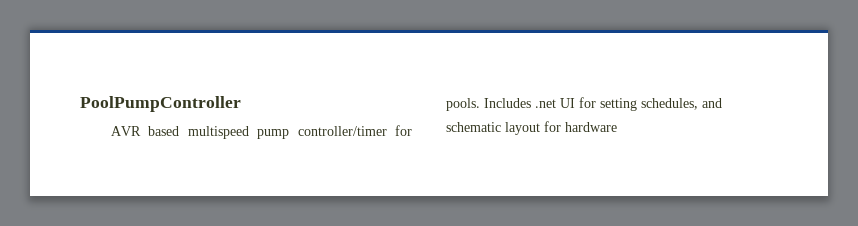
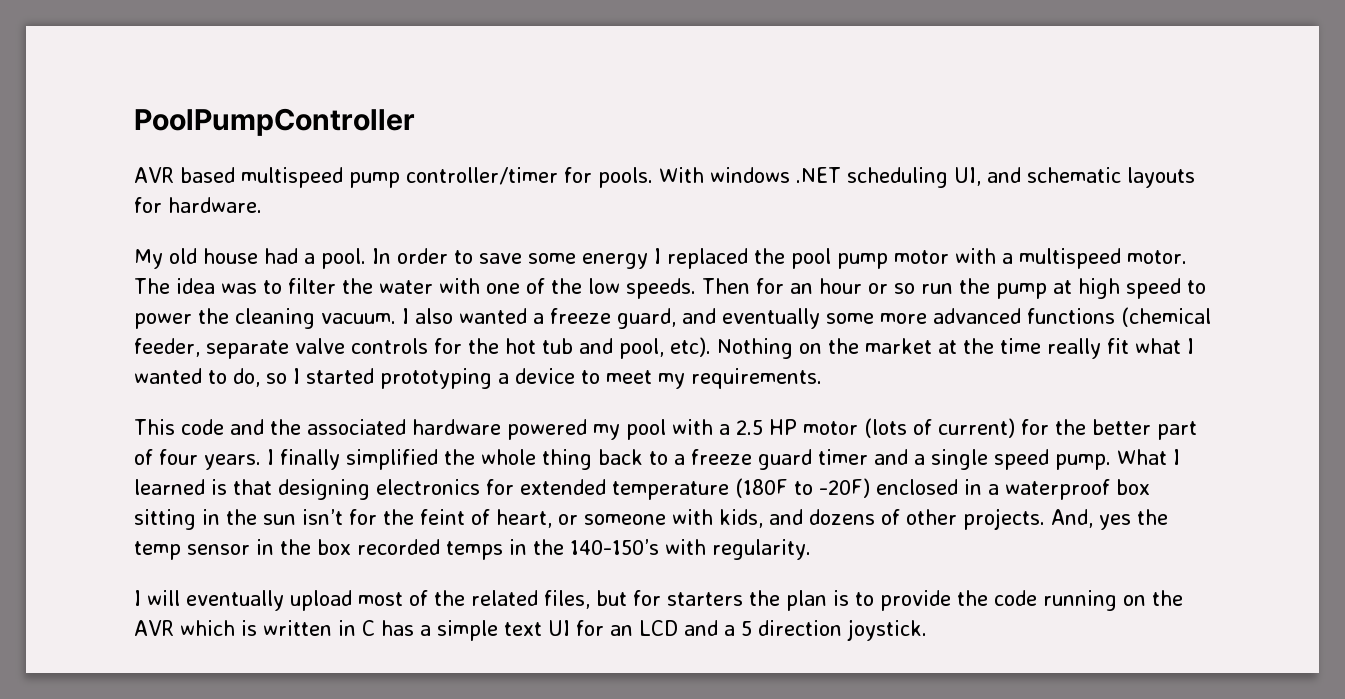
- Includes .net UI for setting schedules, and schematic layout for hardware
+ With windows .NET scheduling UI, and schematic layouts for hardware.
+ My old house had a pool. In order to save some energy I replaced the pool pump motor with a multispeed motor. The idea was to filter the water with one of the low speeds. Then for an hour or so run the pump at high speed to power the cleaning vacuum. I also wanted a freeze guard, and eventually some more advanced functions (chemical feeder, separate valve controls for the hot tub and pool, etc). Nothing on the market at the time really fit what I wanted to do, so I started prototyping a device to meet my requirements.
+ This code and the associated hardware powered my pool with a 2.5 HP motor (lots of current) for the better part of four years. I finally simplified the whole thing back to a freeze guard timer and a single speed pump. What I learned is that designing electronics for extended temperature (180F to -20F) enclosed in a waterproof box sitting in the sun isn’t for the feint of heart, or someone with kids, and dozens of other projects. And, yes the temp sensor in the box recorded temps in the 140-150’s with regularity.
+ I will eventually upload most of the related files, but for starters the plan is to provide the code running on the AVR which is written in C has a simple text UI for an LCD and a 5 direction joystick.

